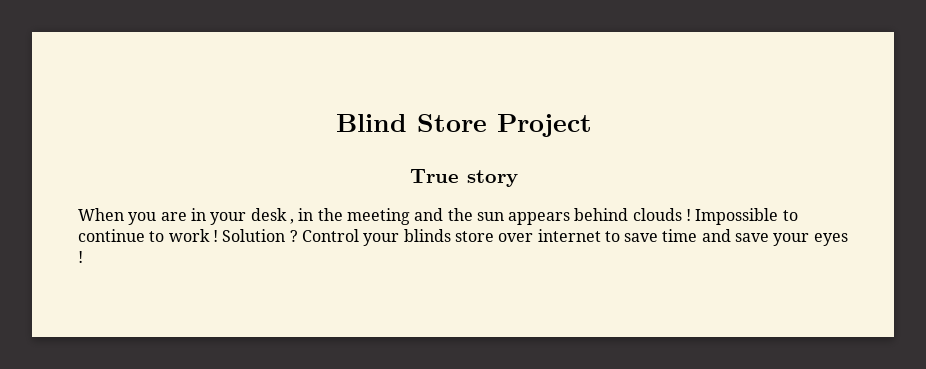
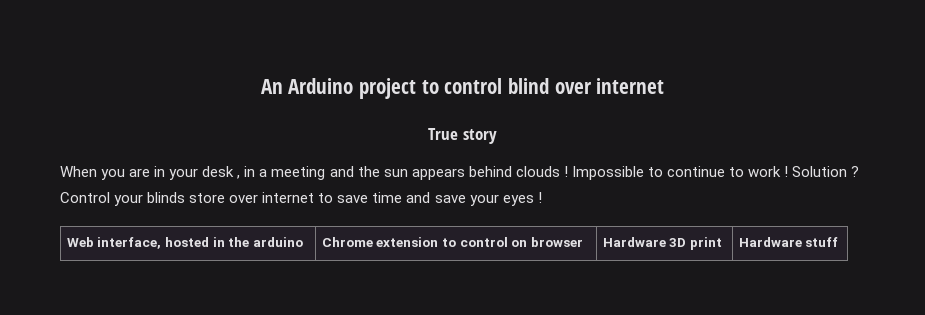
- Blind Store Project
+ An Arduino project to control blind over internet
- When you are in your desk , in the meeting and the sun appears behind clouds !
+ When you are in your desk , in a meeting and the sun appears behind clouds !
+ Web interface, hosted in the arduino | Chrome extension to control on browser | Hardware 3D print | Hardware stuff

